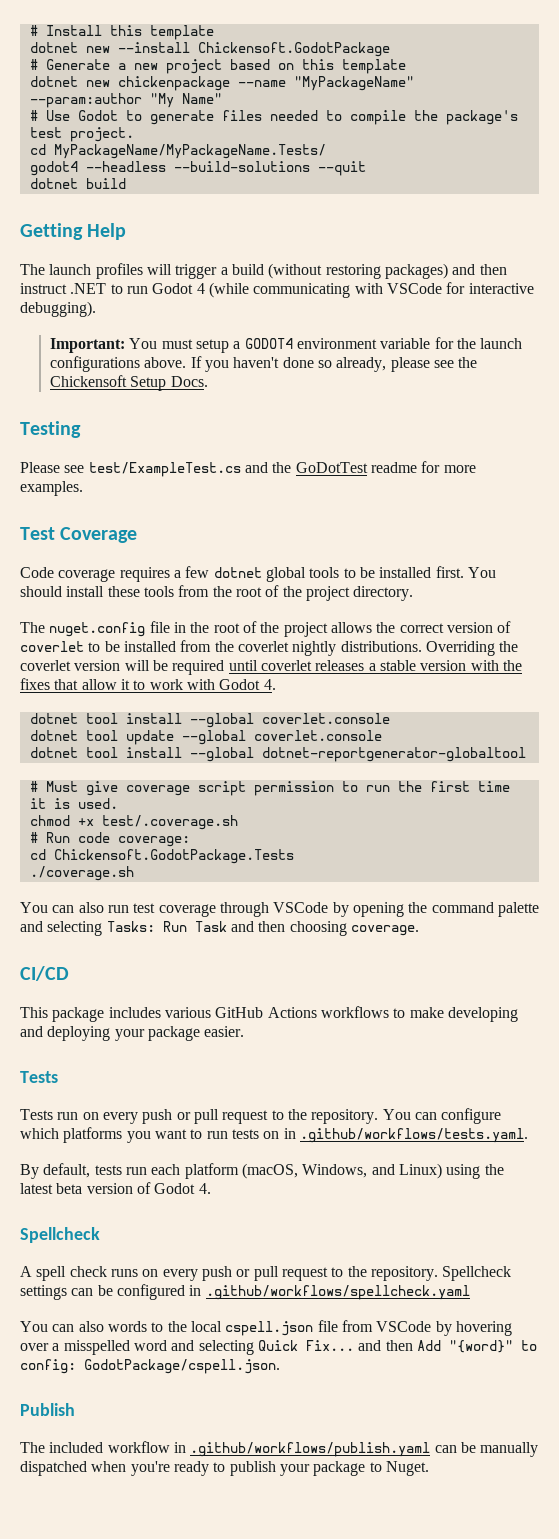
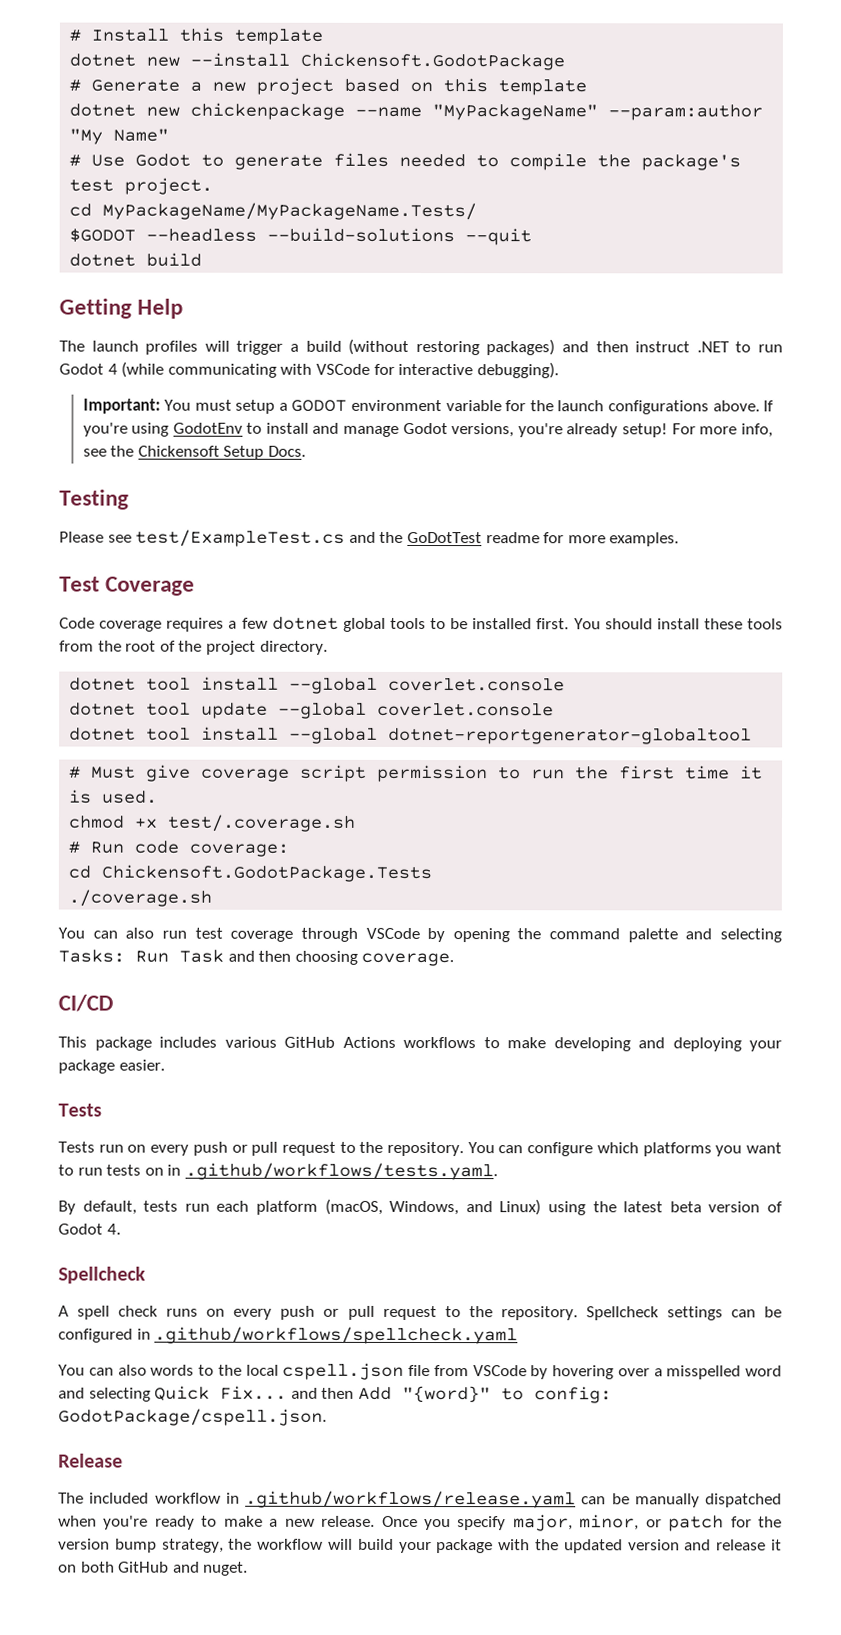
- godot4 --headless --build-solutions --quit
+ $GODOT --headless --build-solutions --quit
- Important: You must setup a GODOT4 environment variable for the launch configurations above.
+ Important: You must setup a GODOT environment variable for the launch configurations above.
- If you haven't done so already, please see the Chickensoft Setup Docs.
+ If you're using GodotEnv to install and manage Godot versions, you're already setup! For more info, see the Chickensoft Setup Docs.
- The nuget.config file in the root of the project allows the correct version of coverlet to be installed from the coverlet nightly distributions. Overriding the coverlet version will be required until coverlet releases a stable version with the fixes that allow it to work with Godot 4.
- Publish
+ Release
- The included workflow in .github/workflows/publish.yaml can be manually dispatched when you're ready to publish your package to Nuget.
+ The included workflow in .github/workflows/release.yaml can be manually dispatched when you're ready to make a new release. Once you specify major, minor, or patch for the version bump strategy, the workflow will build your package with the updated version and release it on both GitHub and nuget.

